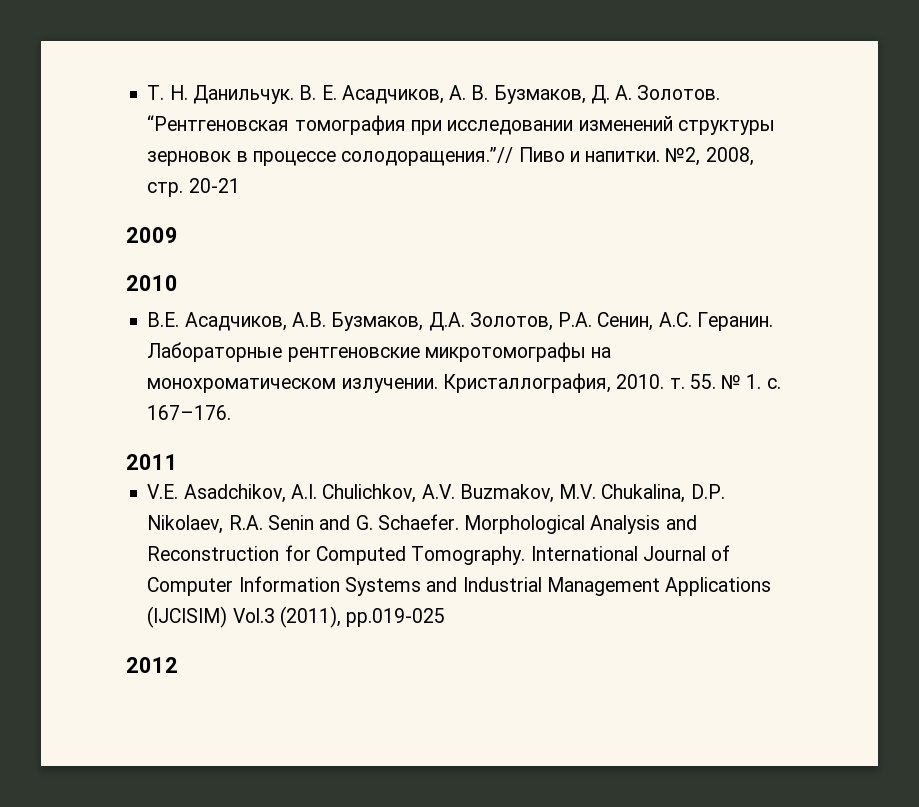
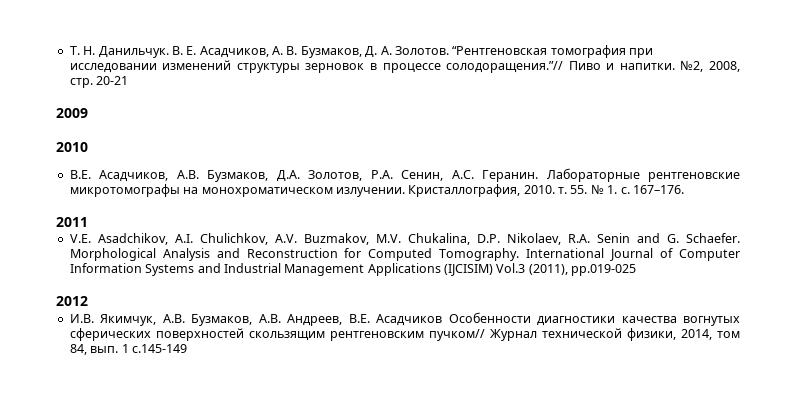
+ И.В. Якимчук, А.В. Бузмаков, А.В. Андреев, В.Е. Асадчиков Особенности диагностики качества вогнутых сферических поверхностей скользящим рентгеновским пучком// Журнал технической физики, 2014, том 84, вып. 1 c.145-149

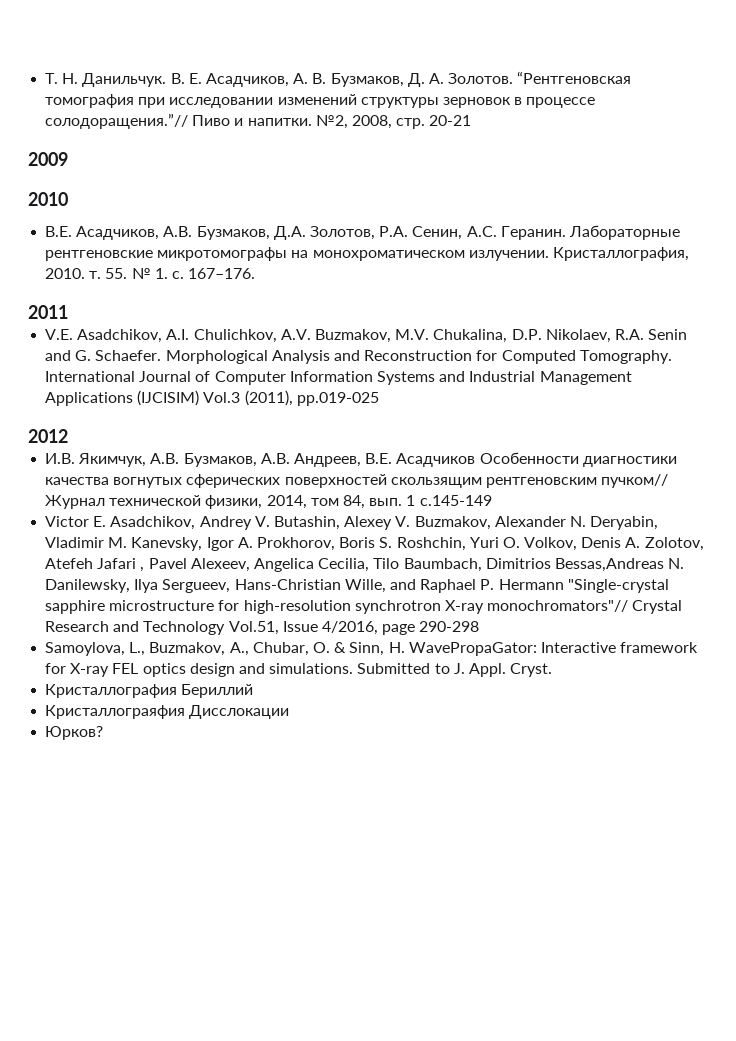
+ Victor E. Asadchikov, Andrey V. Butashin, Alexey V. Buzmakov, Alexander N. Deryabin, Vladimir M. Kanevsky, Igor A. Prokhorov, Boris S. Roshchin, Yuri O. Volkov, Denis A. Zolotov, Atefeh Jafari , Pavel Alexeev, Angelica Cecilia, Tilo Baumbach, Dimitrios Bessas,Andreas N. Danilewsky, Ilya Sergueev, Hans-Christian Wille, and Raphael P. Hermann "Single-crystal sapphire microstructure for high-resolution synchrotron X-ray monochromators"// Crystal Research and Technology Vol.51, Issue 4/2016, page 290-298
+ Samoylova, L., Buzmakov, A., Chubar, O. & Sinn, H. WavePropaGator: Interactive framework for X-ray FEL optics design and simulations. Submitted to J. Appl. Cryst.
+ Кристаллография Бериллий
+ Кристаллограяфия Дисслокации
+ Юрков?

